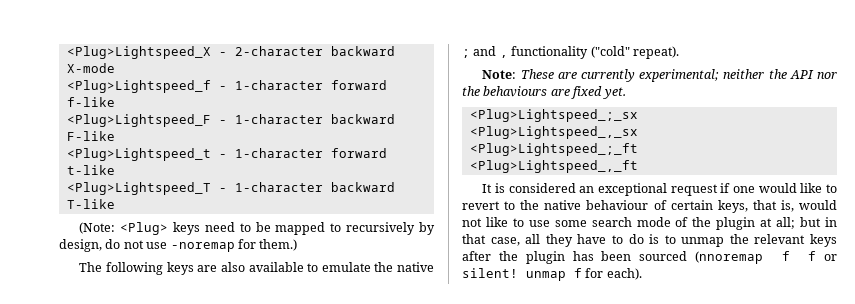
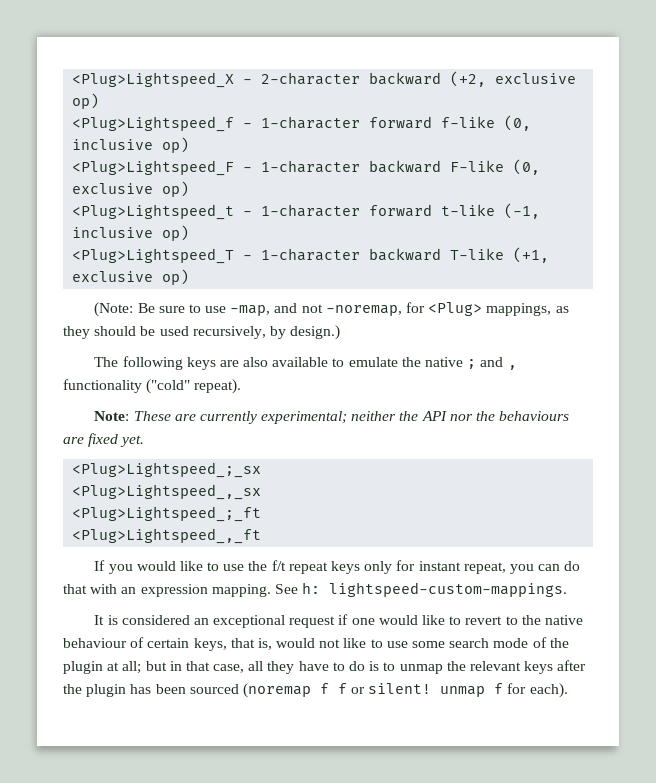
- <Plug>Lightspeed_X - 2-character backward X-mode
+ <Plug>Lightspeed_X - 2-character backward (+2, exclusive op)
- <Plug>Lightspeed_f - 1-character forward f-like
+ <Plug>Lightspeed_f - 1-character forward f-like (0, inclusive op)
- <Plug>Lightspeed_F - 1-character backward F-like
+ <Plug>Lightspeed_F - 1-character backward F-like (0, exclusive op)
- <Plug>Lightspeed_t - 1-character forward t-like
+ <Plug>Lightspeed_t - 1-character forward t-like (-1, inclusive op)
- <Plug>Lightspeed_T - 1-character backward T-like
- (Note: <Plug> keys need to be mapped to recursively by design, do not use -noremap for them.)
+ <Plug>Lightspeed_T - 1-character backward T-like (+1, exclusive op)
+ (Note: Be sure to use -map, and not -noremap, for <Plug> mappings, as they should be used recursively, by design.)
+ If you would like to use the f/t repeat keys only for instant repeat, you can do that with an expression mapping. See h: lightspeed-custom-mappings.
- but in that case, all they have to do is to unmap the relevant keys after the plugin has been sourced (nnoremap f f or silent! unmap f for each).
+ but in that case, all they have to do is to unmap the relevant keys after the plugin has been sourced (noremap f f or silent! unmap f for each).

